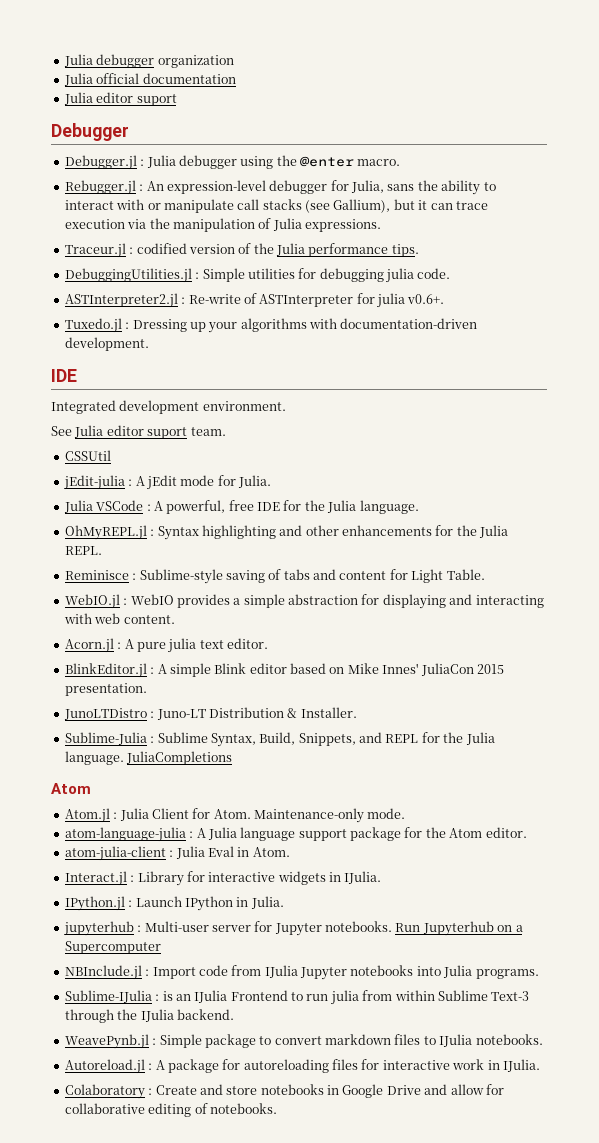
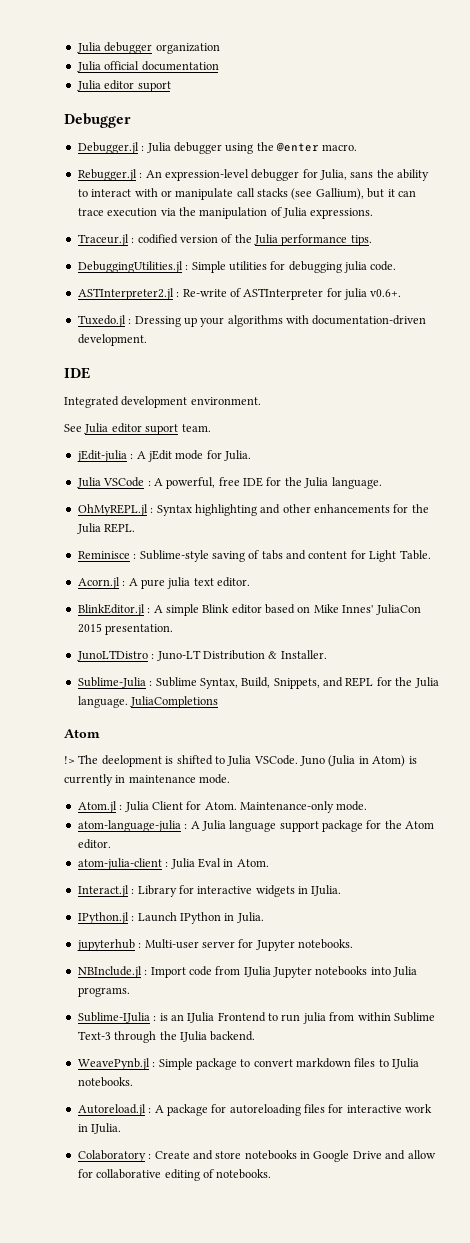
- CSSUtil
- WebIO.jl : WebIO provides a simple abstraction for displaying and interacting with web content.
+ !> The deelopment is shifted to Julia VSCode. Juno (Julia in Atom) is currently in maintenance mode.
- Run Jupyterhub on a Supercomputer

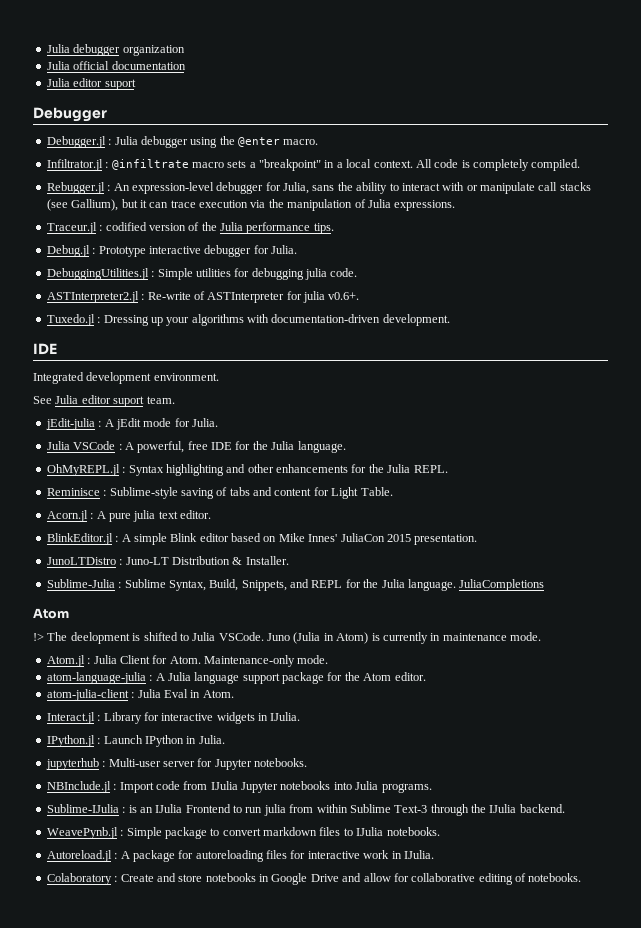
+ Infiltrator.jl : @infiltrate macro sets a "breakpoint" in a local context. All code is completely compiled.
+ Debug.jl : Prototype interactive debugger for Julia.

